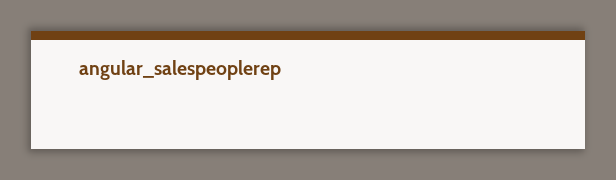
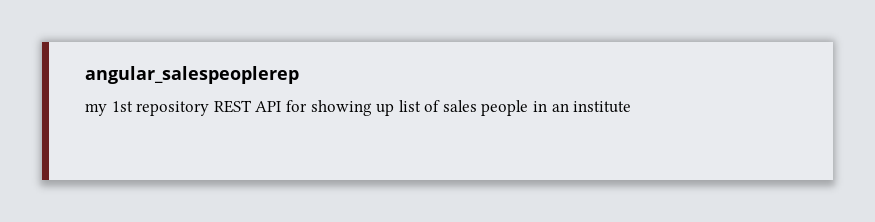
+ my 1st repository REST API for showing up list of sales people in an institute

